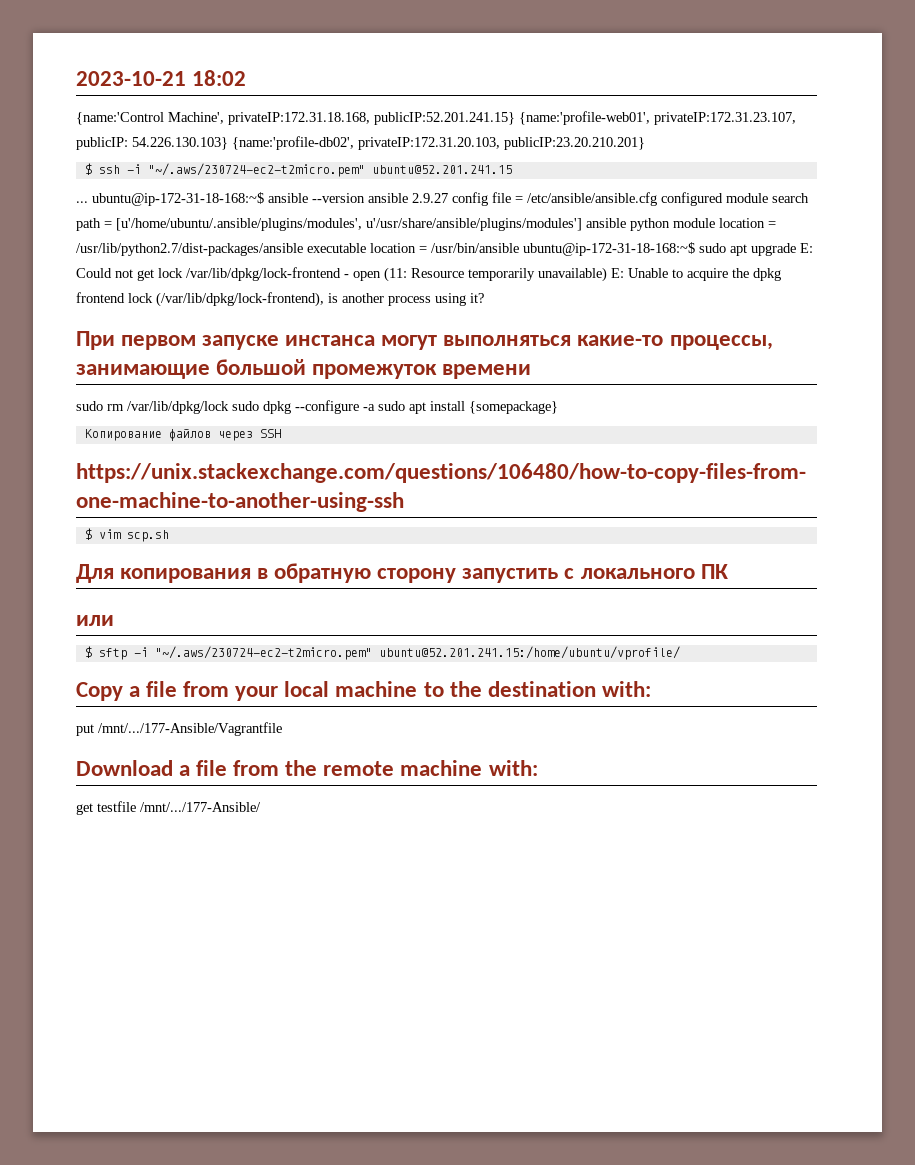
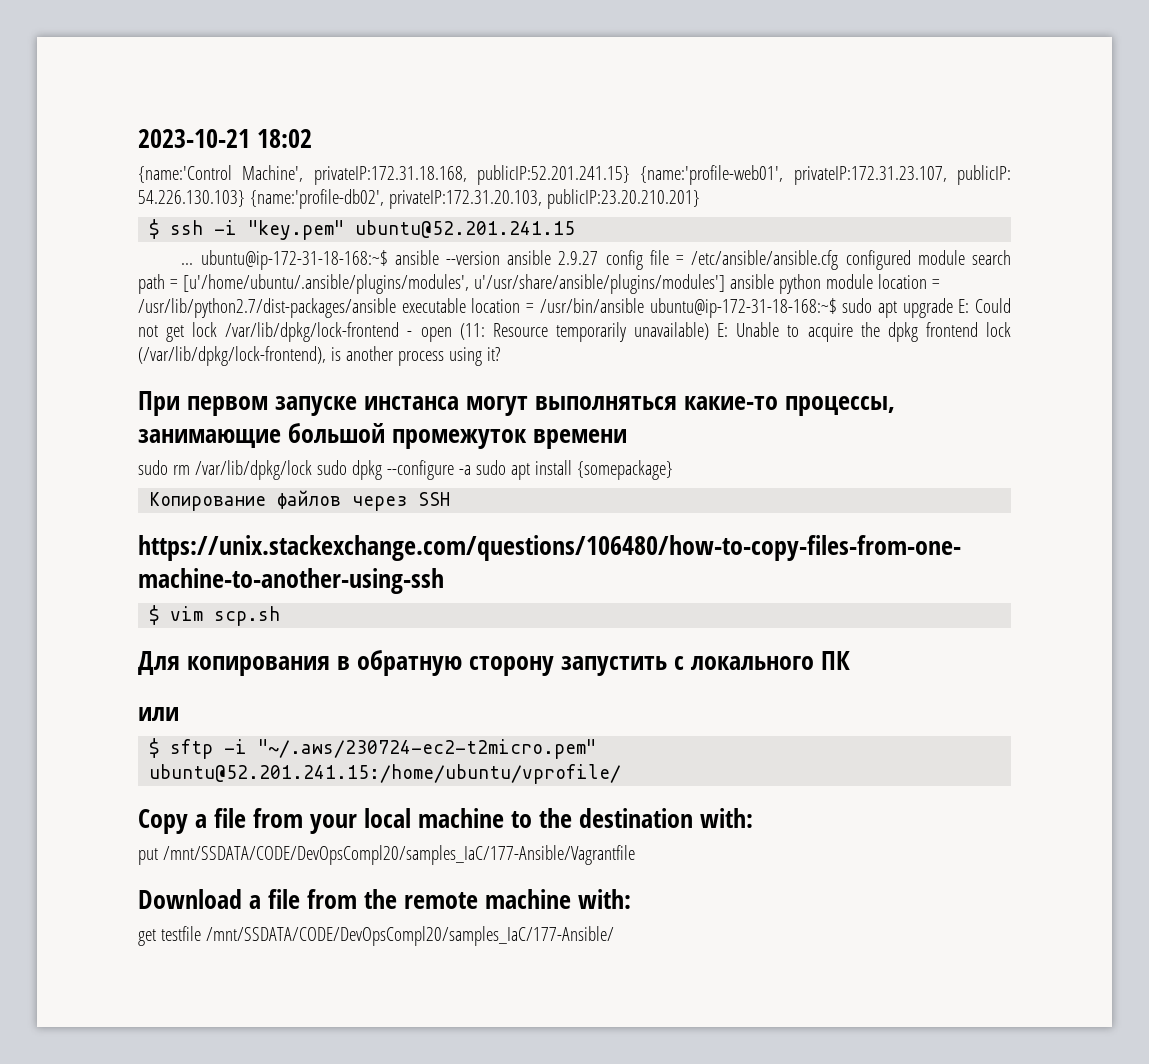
- $ ssh -i "~/.aws/230724-ec2-t2micro.pem" ubuntu@52.201.241.15
+ $ ssh -i "key.pem" ubuntu@52.201.241.15
- put /mnt/.../177-Ansible/Vagrantfile
+ put /mnt/SSDATA/CODE/DevOpsCompl20/samples_IaC/177-Ansible/Vagrantfile
- get testfile /mnt/.../177-Ansible/
+ get testfile /mnt/SSDATA/CODE/DevOpsCompl20/samples_IaC/177-Ansible/

